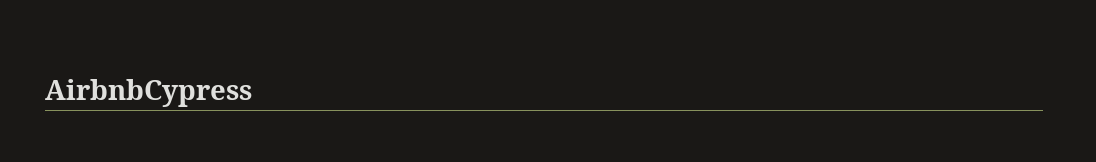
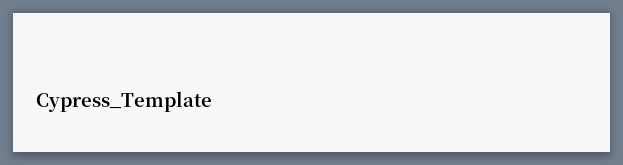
- AirbnbCypress
+ Cypress_Template

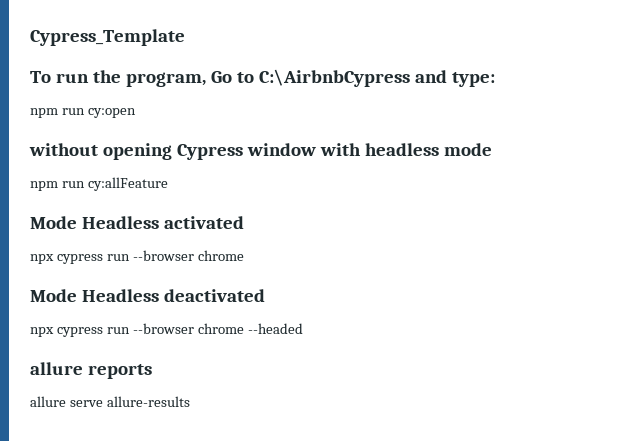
+ To run the program, Go to C:\AirbnbCypress and type:
+ npm run cy:open
+ without opening Cypress window with headless mode
+ npm run cy:allFeature
+ Mode Headless activated
+ npx cypress run --browser chrome
+ Mode Headless deactivated
+ npx cypress run --browser chrome --headed
+ allure reports
+ allure serve allure-results

